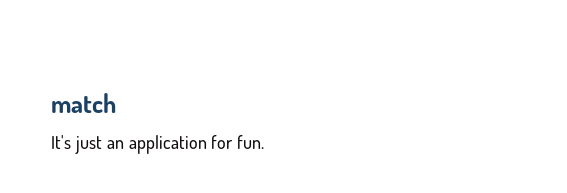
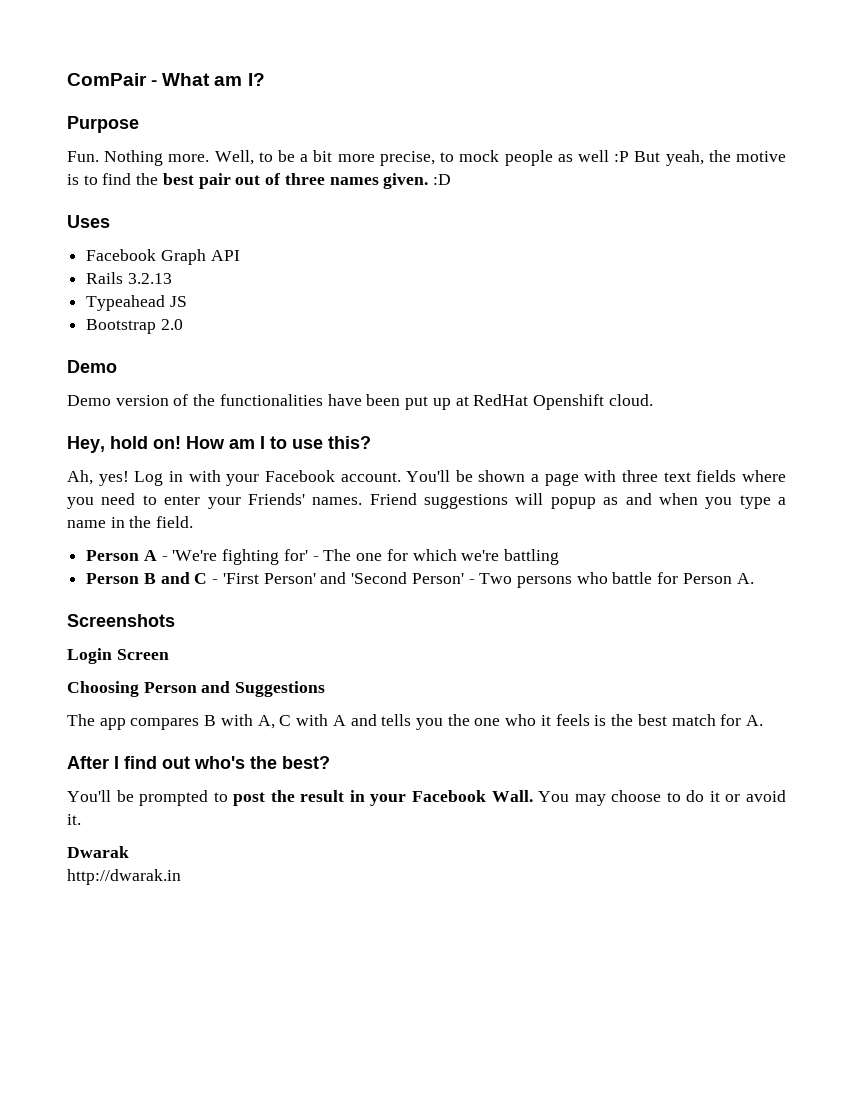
- match
- It's just an application for fun.
+ ComPair - What am I?
+ Purpose
+ Fun. Nothing more. Well, to be a bit more precise, to mock people as well :P But yeah, the motive is to find the best pair out of three names given. :D
+ Uses
+ Facebook Graph API
+ Rails 3.2.13
+ Typeahead JS
+ Bootstrap 2.0
+ Demo
+ Demo version of the functionalities have been put up at RedHat Openshift cloud.
+ Hey, hold on! How am I to use this?
+ Ah, yes! Log in with your Facebook account. You'll be shown a page with three text fields where you need to enter your Friends' names. Friend suggestions will popup as and when you type a name in the field.
+ Person A - 'We're fighting for' - The one for which we're battling
+ Person B and C - 'First Person' and 'Second Person' - Two persons who battle for Person A.
+ Screenshots
+ Login Screen
+ Choosing Person and Suggestions
+ The app compares B with A, C with A and tells you the one who it feels is the best match for A.
+ After I find out who's the best?
+ You'll be prompted to post the result in your Facebook Wall. You may choose to do it or avoid it.
+ Dwarak
+ http://dwarak.in

